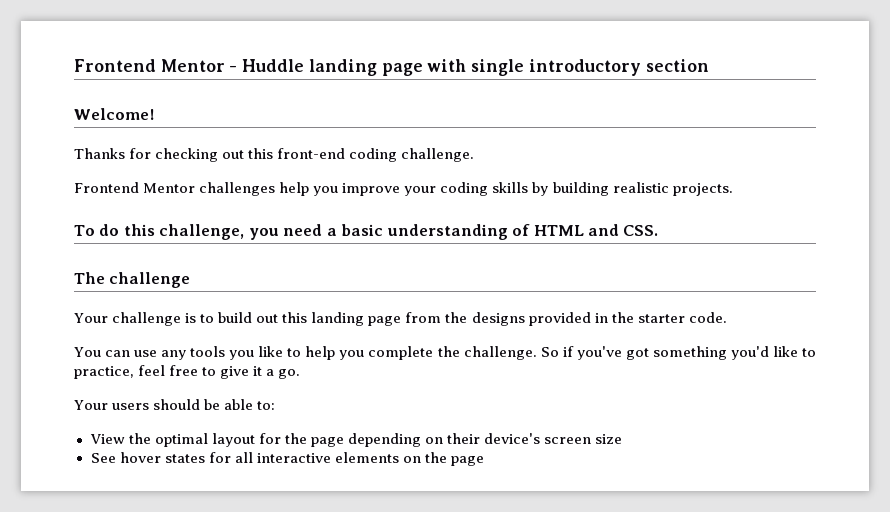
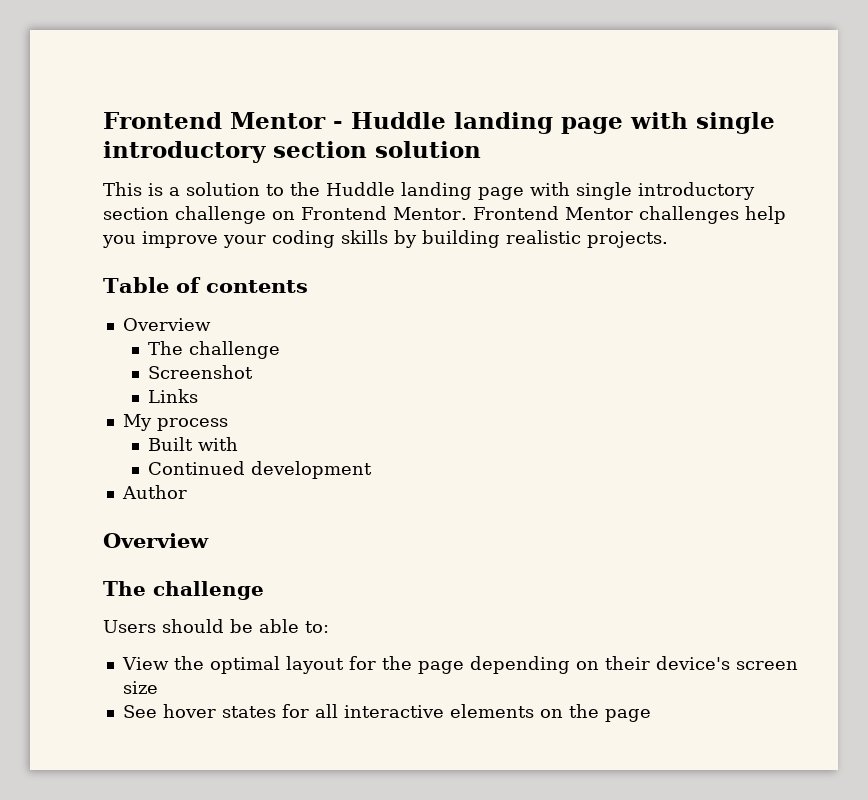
- Frontend Mentor - Huddle landing page with single introductory section
- Welcome!
- Thanks for checking out this front-end coding challenge.
- Frontend Mentor challenges help you improve your coding skills by building realistic projects.
+ Frontend Mentor - Huddle landing page with single introductory section solution
+ This is a solution to the Huddle landing page with single introductory section challenge on Frontend Mentor. Frontend Mentor challenges help you improve your coding skills by building realistic projects.
- To do this challenge, you need a basic understanding of HTML and CSS.
+ Table of contents
+ Overview
  The challenge
- Your challenge is to build out this landing page from the designs provided in the starter code.
- You can use any tools you like to help you complete the challenge. So if you've got something you'd like to practice, feel free to give it a go.
- Your users should be able to:
+ Screenshot
+ Links
+ My process
+ Built with
+ Continued development
+ Author
+ Overview
+ The challenge
+ Users should be able to:

